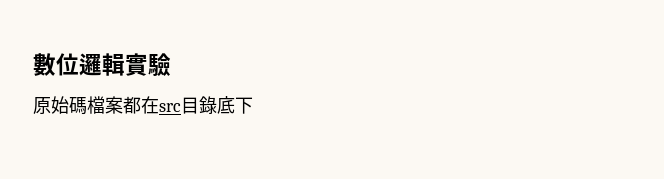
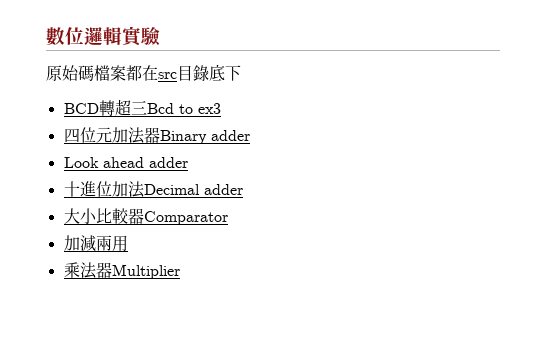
+ BCD轉超三Bcd to ex3
+ 四位元加法器Binary adder
+ Look ahead adder
+ 十進位加法Decimal adder
+ 大小比較器Comparator
+ 加減兩用
+ 乘法器Multiplier

